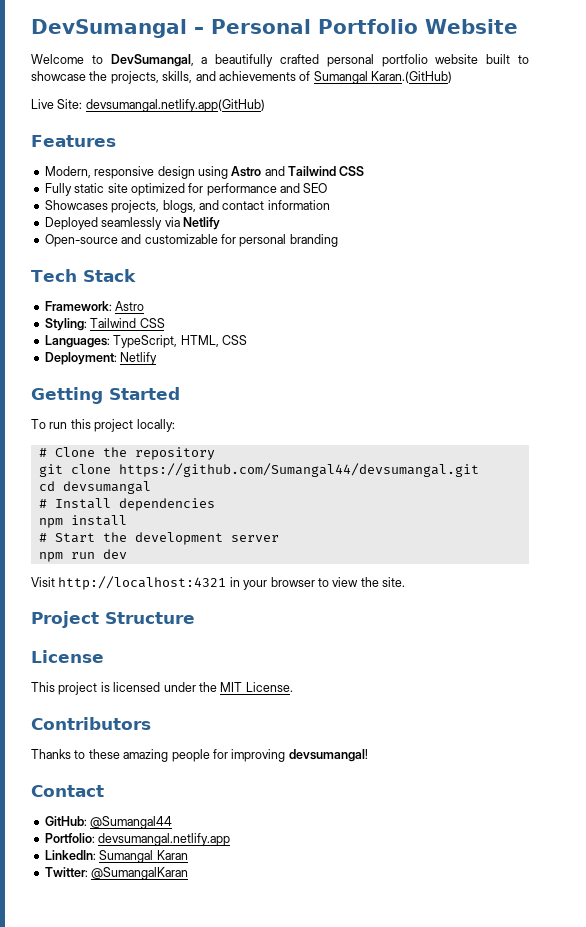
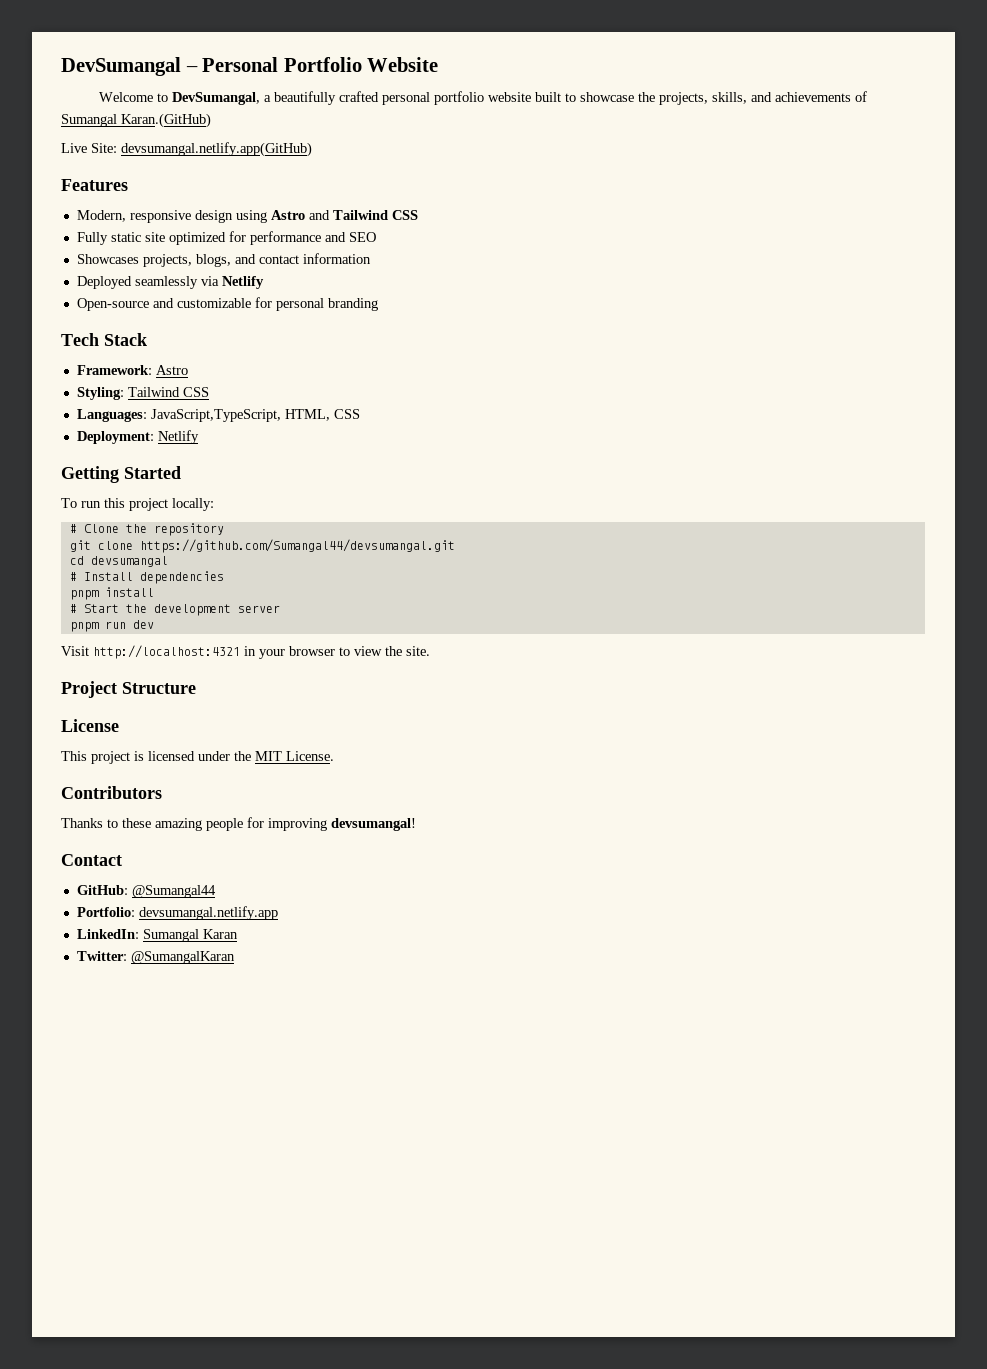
- Languages: TypeScript, HTML, CSS
+ Languages: JavaScript,TypeScript, HTML, CSS
- npm install
+ pnpm install
- npm run dev
+ pnpm run dev

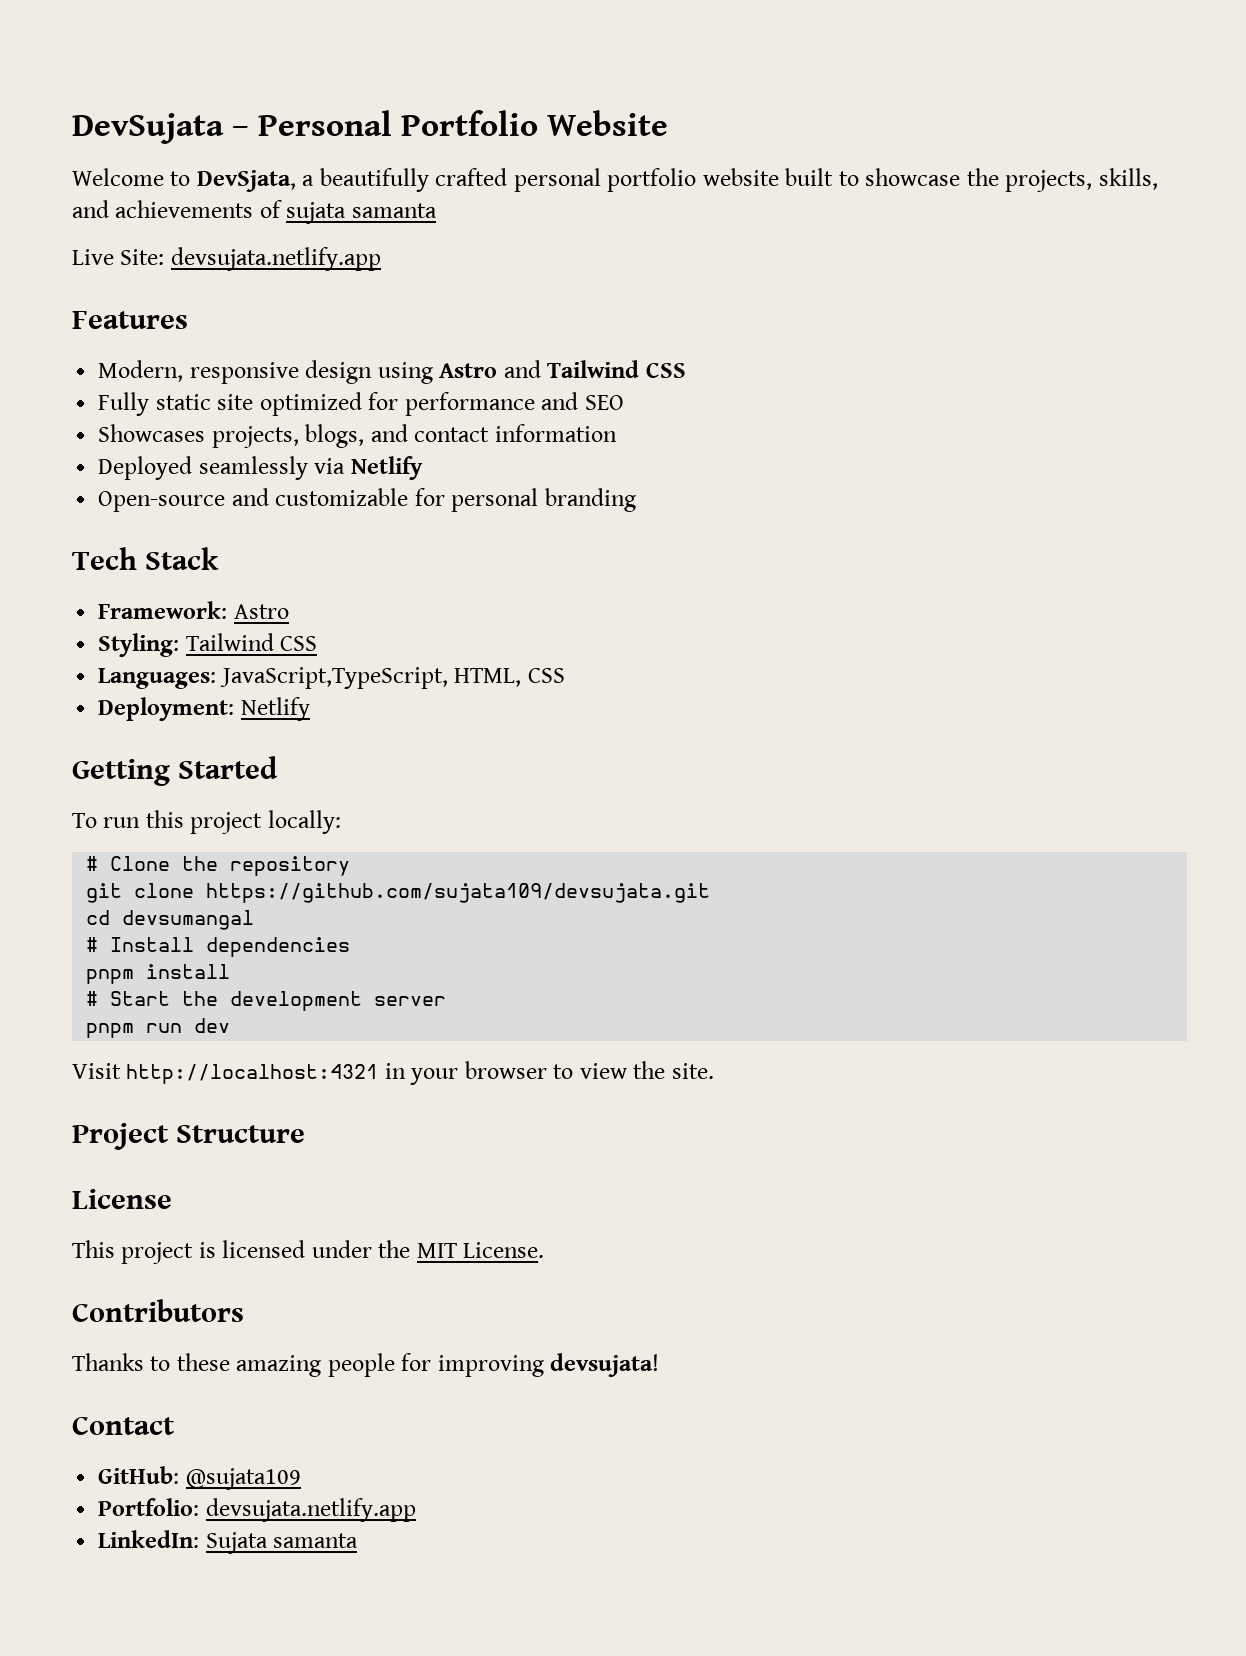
- DevSumangal – Personal Portfolio Website
+ DevSujata – Personal Portfolio Website
- Welcome to DevSumangal, a beautifully crafted personal portfolio website built to showcase the projects, skills, and achievements of Sumangal Karan.(GitHub)
+ Welcome to DevSjata, a beautifully crafted personal portfolio website built to showcase the projects, skills, and achievements of sujata samanta
- Live Site: devsumangal.netlify.app(GitHub)
+ Live Site: devsujata.netlify.app
- git clone https://github.com/Sumangal44/devsumangal.git
+ git clone https://github.com/sujata109/devsujata.git
- Thanks to these amazing people for improving devsumangal!
+ Thanks to these amazing people for improving devsujata!
- GitHub: @Sumangal44
+ GitHub: @sujata109
- Portfolio: devsumangal.netlify.app
+ Portfolio: devsujata.netlify.app
- LinkedIn: Sumangal Karan
- Twitter: @SumangalKaran
+ LinkedIn: Sujata samanta

